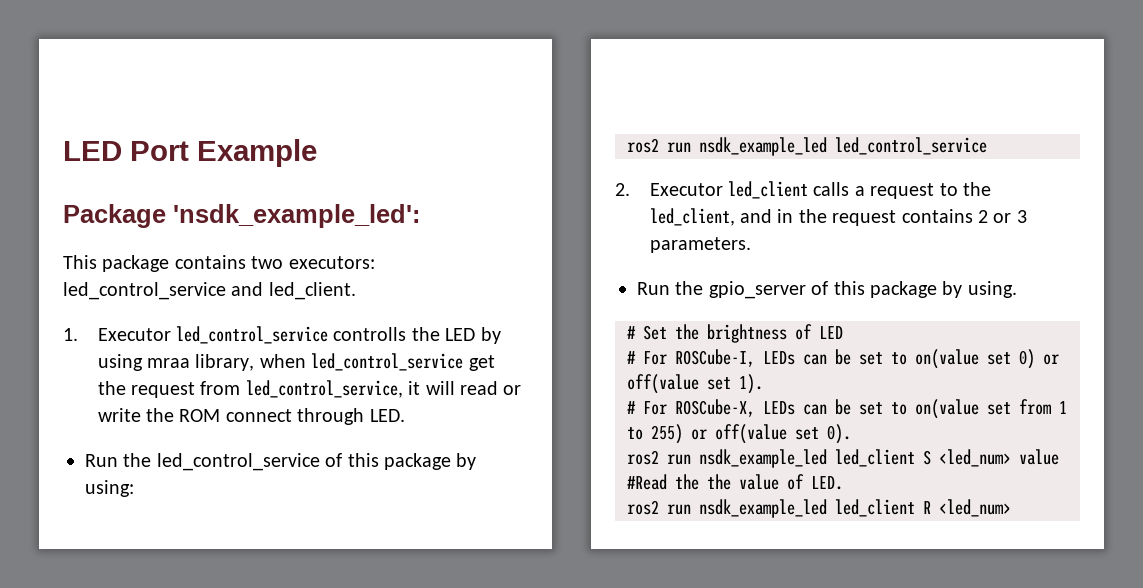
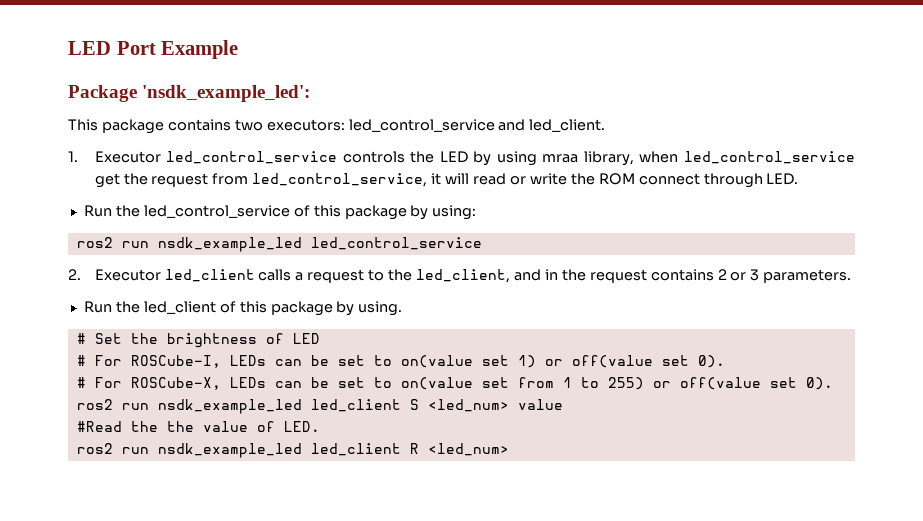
- 1. Executor led_control_service controlls the LED by using mraa library, when led_control_service get the request from led_control_service, it will read or write the ROM connect through LED.
+ 1. Executor led_control_service controls the LED by using mraa library, when led_control_service get the request from led_control_service, it will read or write the ROM connect through LED.
- Run the gpio_server of this package by using.
+ Run the led_client of this package by using.
- # For ROSCube-I, LEDs can be set to on(value set 0) or off(value set 1).
+ # For ROSCube-I, LEDs can be set to on(value set 1) or off(value set 0).

